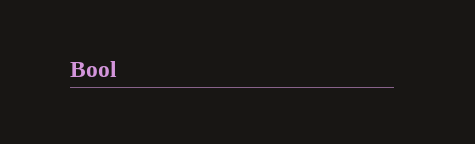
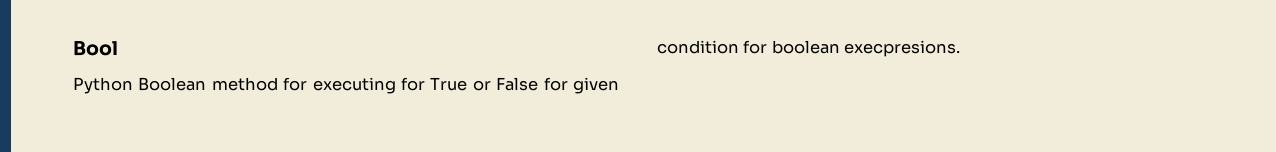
+ Python Boolean method for executing for True or False for given condition for boolean execpresions.

